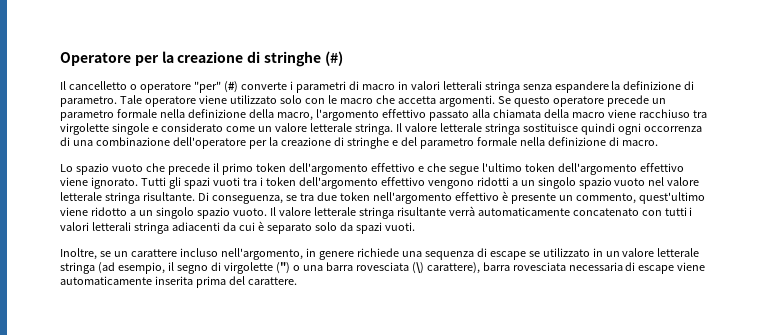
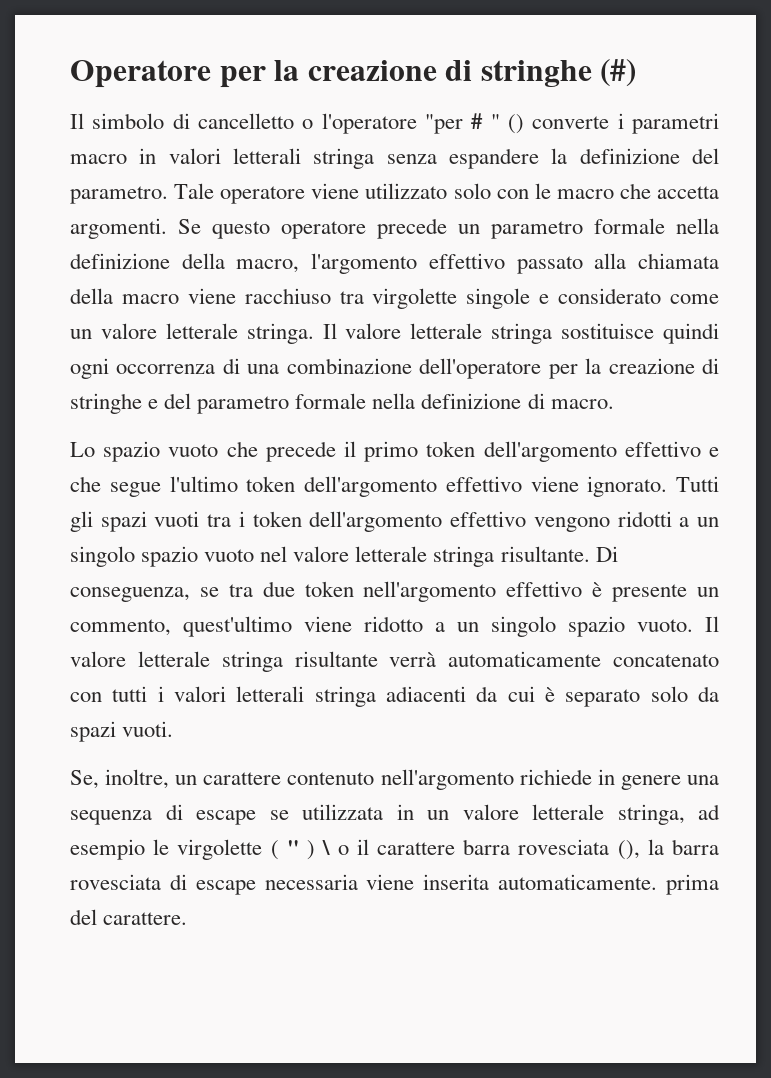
- Il cancelletto o operatore "per" (#) converte i parametri di macro in valori letterali stringa senza espandere la definizione di parametro.
+ Il simbolo di cancelletto o l'operatore "per # " () converte i parametri macro in valori letterali stringa senza espandere la definizione del parametro.
- Inoltre, se un carattere incluso nell'argomento, in genere richiede una sequenza di escape se utilizzato in un valore letterale stringa (ad esempio, il segno di virgolette (") o una barra rovesciata (\) carattere), barra rovesciata necessaria di escape viene automaticamente inserita prima del carattere.
+ Se, inoltre, un carattere contenuto nell'argomento richiede in genere una sequenza di escape se utilizzata in un valore letterale stringa, ad esempio le virgolette ( " ) \ o il carattere barra rovesciata (), la barra rovesciata di escape necessaria viene inserita automaticamente. prima del carattere.

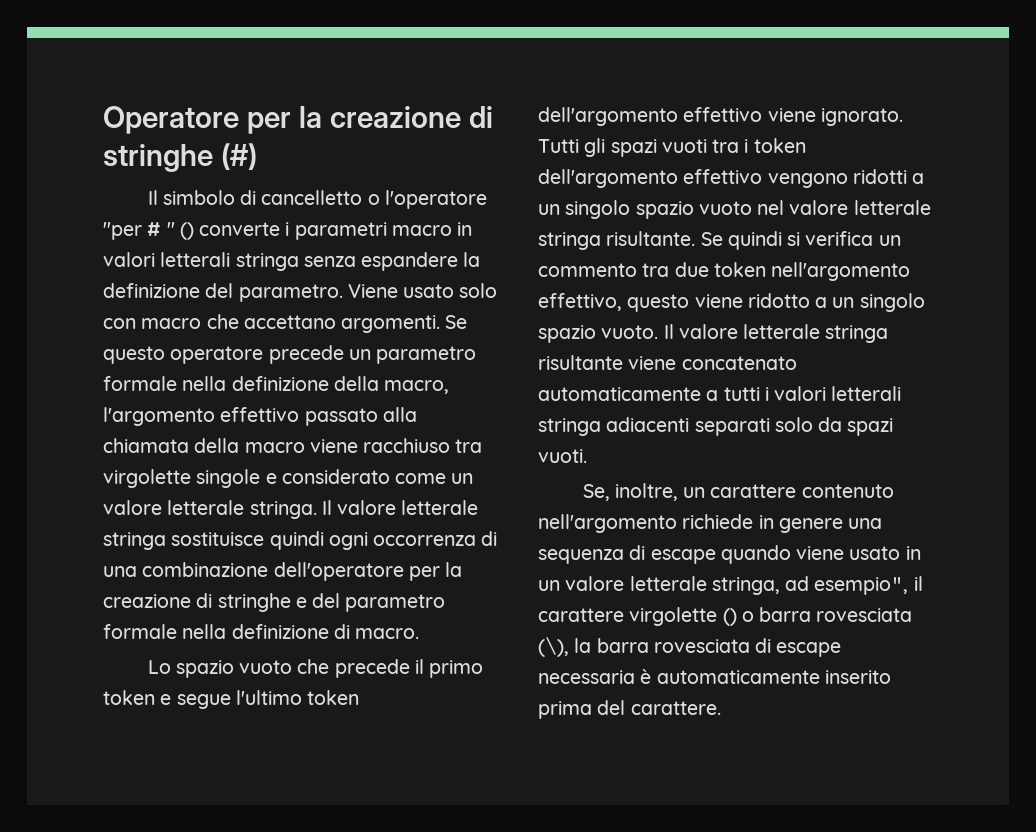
- Tale operatore viene utilizzato solo con le macro che accetta argomenti.
+ Viene usato solo con macro che accettano argomenti.
- Lo spazio vuoto che precede il primo token dell'argomento effettivo e che segue l'ultimo token dell'argomento effettivo viene ignorato.
+ Lo spazio vuoto che precede il primo token e segue l'ultimo token dell'argomento effettivo viene ignorato.
- Di conseguenza, se tra due token nell'argomento effettivo è presente un commento, quest'ultimo viene ridotto a un singolo spazio vuoto.
+ Se quindi si verifica un commento tra due token nell'argomento effettivo, questo viene ridotto a un singolo spazio vuoto.
- Il valore letterale stringa risultante verrà automaticamente concatenato con tutti i valori letterali stringa adiacenti da cui è separato solo da spazi vuoti.
+ Il valore letterale stringa risultante viene concatenato automaticamente a tutti i valori letterali stringa adiacenti separati solo da spazi vuoti.
- Se, inoltre, un carattere contenuto nell'argomento richiede in genere una sequenza di escape se utilizzata in un valore letterale stringa, ad esempio le virgolette ( " ) \ o il carattere barra rovesciata (), la barra rovesciata di escape necessaria viene inserita automaticamente. prima del carattere.
+ Se, inoltre, un carattere contenuto nell'argomento richiede in genere una sequenza di escape quando viene usato in un valore letterale stringa, ad esempio", il carattere virgolette () o barra rovesciata (\), la barra rovesciata di escape necessaria è automaticamente inserito prima del carattere.

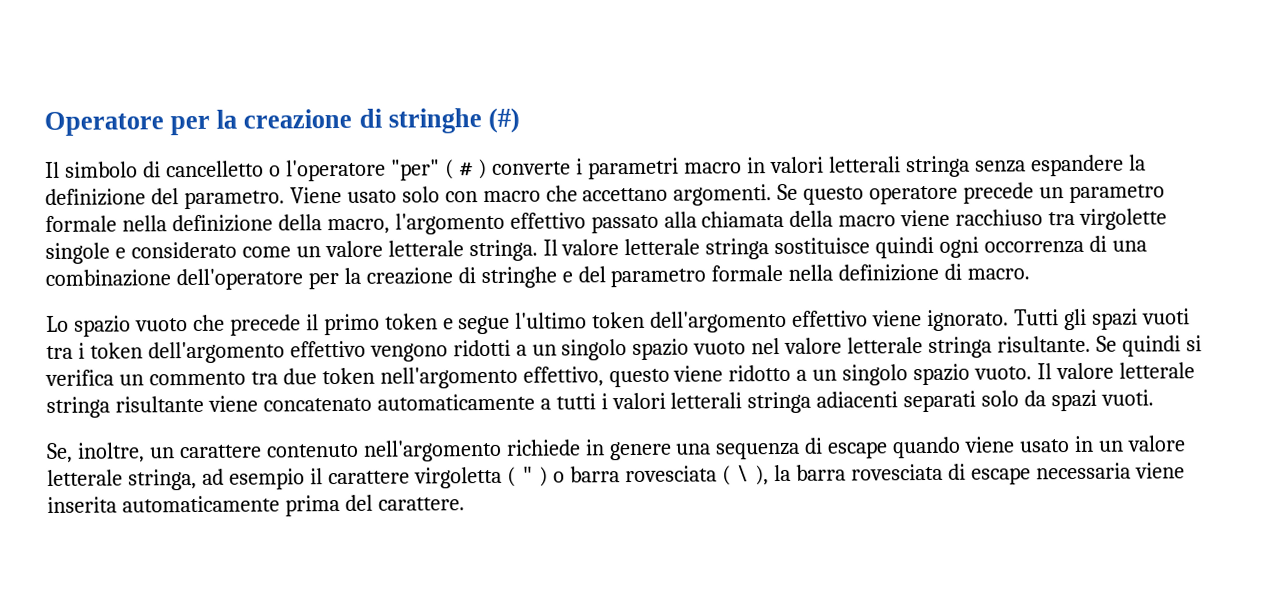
- Il simbolo di cancelletto o l'operatore "per # " () converte i parametri macro in valori letterali stringa senza espandere la definizione del parametro.
+ Il simbolo di cancelletto o l'operatore "per" ( # ) converte i parametri macro in valori letterali stringa senza espandere la definizione del parametro.
- Se, inoltre, un carattere contenuto nell'argomento richiede in genere una sequenza di escape quando viene usato in un valore letterale stringa, ad esempio", il carattere virgolette () o barra rovesciata (\), la barra rovesciata di escape necessaria è automaticamente inserito prima del carattere.
+ Se, inoltre, un carattere contenuto nell'argomento richiede in genere una sequenza di escape quando viene usato in un valore letterale stringa, ad esempio il carattere virgoletta ( " ) o barra rovesciata ( \ ), la barra rovesciata di escape necessaria viene inserita automaticamente prima del carattere.

